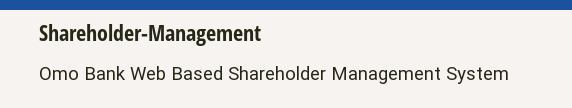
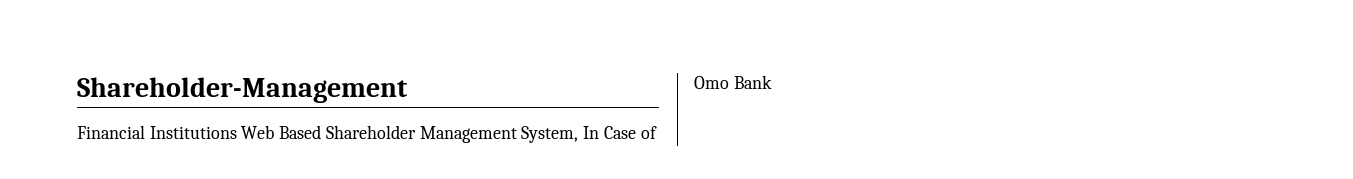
- Omo Bank Web Based Shareholder Management System
+ Financial Institutions Web Based Shareholder Management System, In Case of Omo Bank

